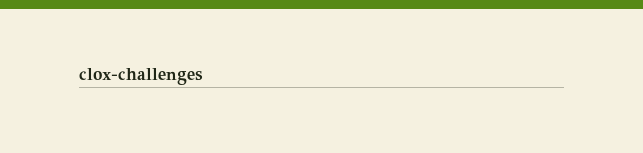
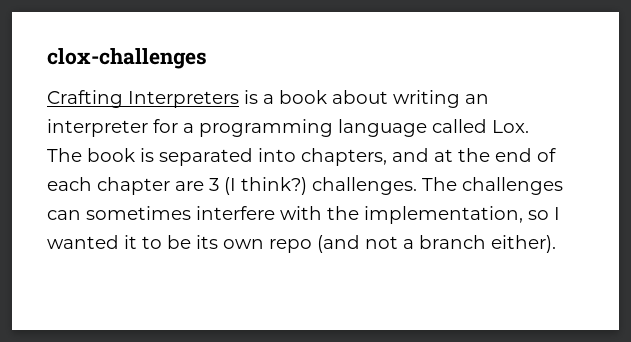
+ Crafting Interpreters is a book about writing an interpreter for a programming language called Lox.
+ The book is separated into chapters, and at the end of each chapter are 3 (I think?) challenges. The challenges can sometimes interfere with the implementation, so I wanted it to be its own repo (and not a branch either).

